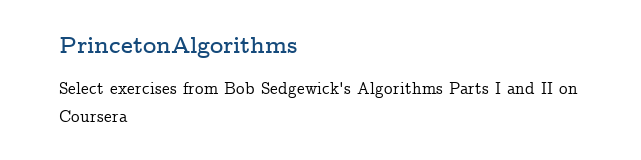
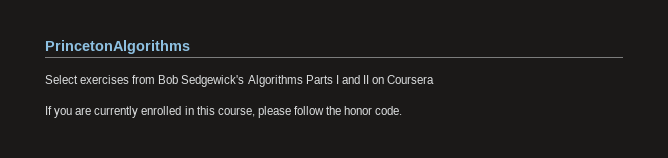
+ If you are currently enrolled in this course, please follow the honor code.

